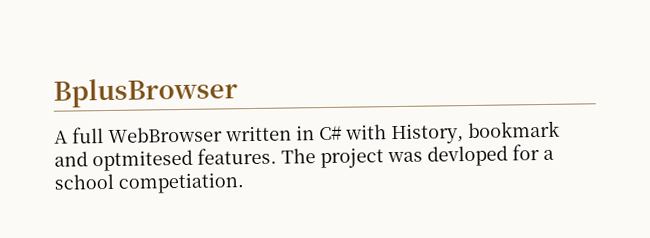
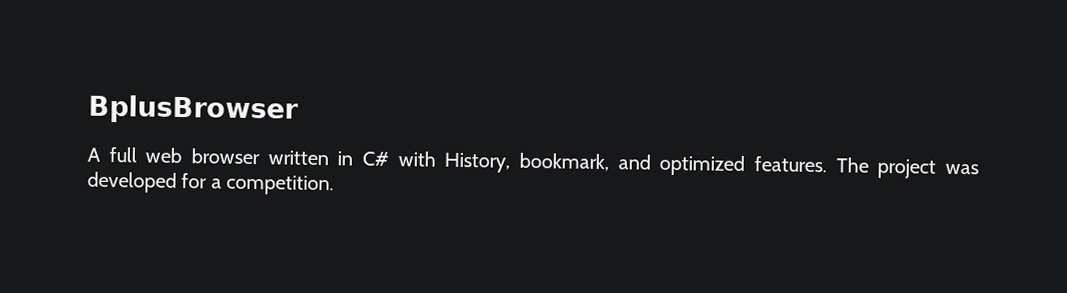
- A full WebBrowser written in C# with History, bookmark and optmitesed features.
+ A full web browser written in C# with History, bookmark, and optimized features.
- The project was devloped for a school competiation.
+ The project was developed for a competition.

